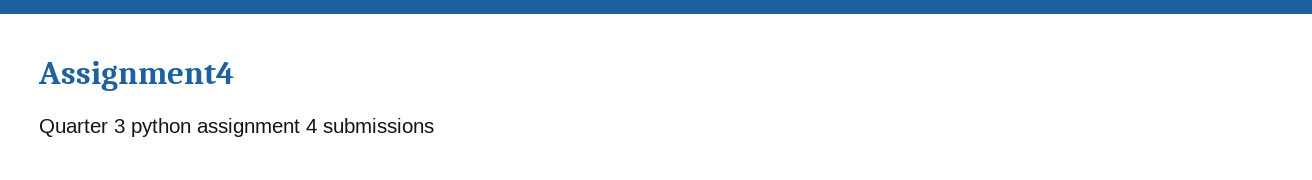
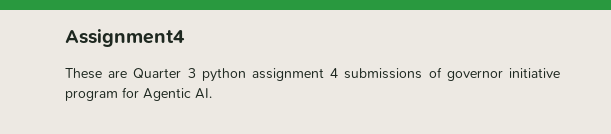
- Quarter 3 python assignment 4 submissions
+ These are Quarter 3 python assignment 4 submissions of governor initiative program for Agentic AI.

